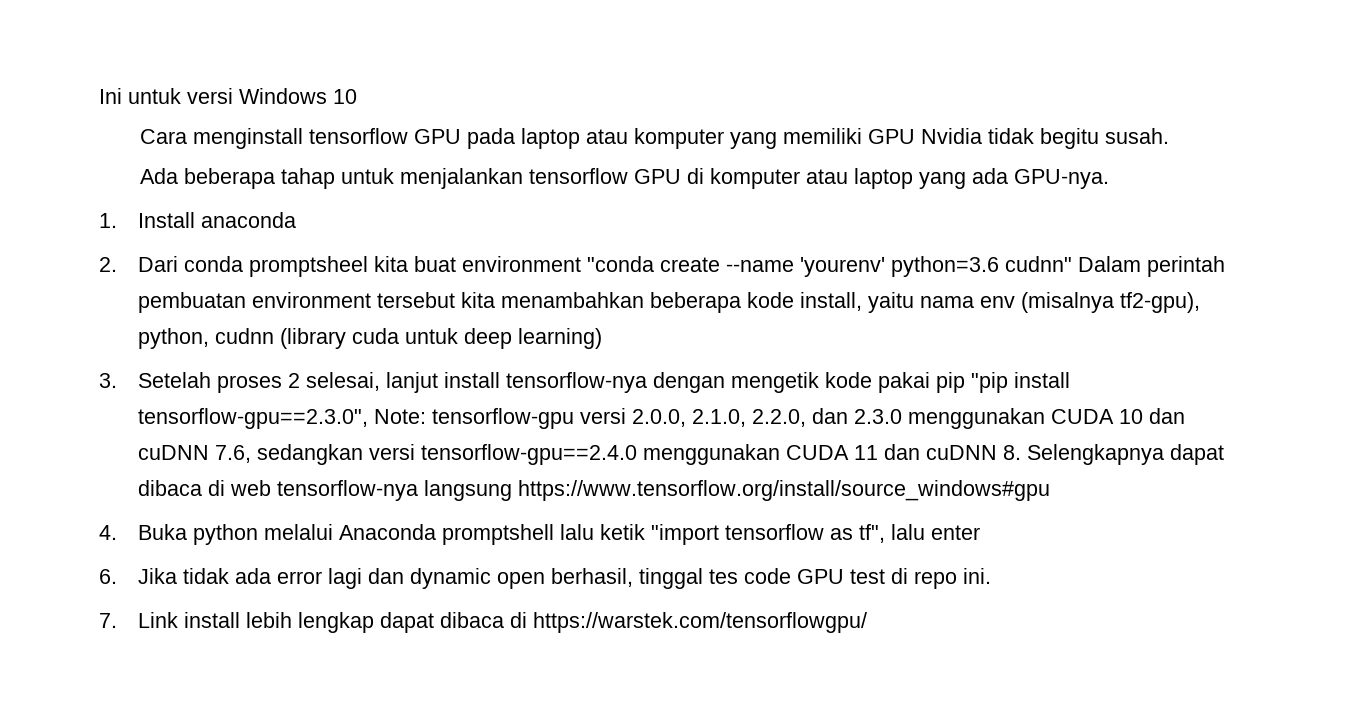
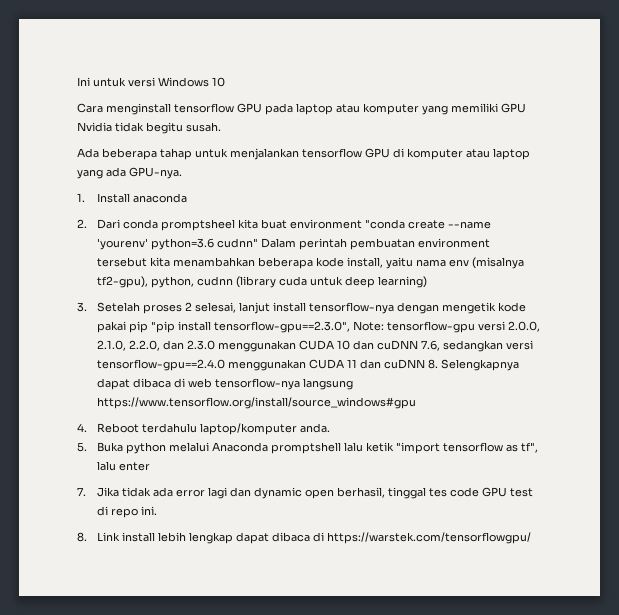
- 4. Buka python melalui Anaconda promptshell lalu ketik "import tensorflow as tf", lalu enter
+ 4. Reboot terdahulu laptop/komputer anda.
+ 5. Buka python melalui Anaconda promptshell lalu ketik "import tensorflow as tf", lalu enter
- 6. Jika tidak ada error lagi dan dynamic open berhasil, tinggal tes code GPU test di repo ini.
+ 7. Jika tidak ada error lagi dan dynamic open berhasil, tinggal tes code GPU test di repo ini.
- 7. Link install lebih lengkap dapat dibaca di https://warstek.com/tensorflowgpu/
+ 8. Link install lebih lengkap dapat dibaca di https://warstek.com/tensorflowgpu/

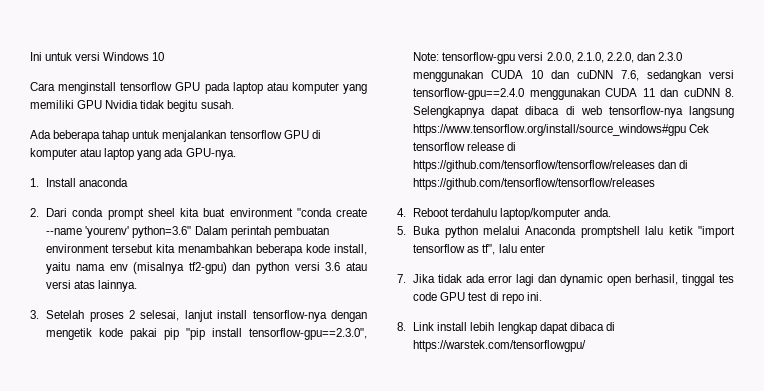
- 2. Dari conda promptsheel kita buat environment "conda create --name 'yourenv' python=3.6 cudnn" Dalam perintah pembuatan environment tersebut kita menambahkan beberapa kode install, yaitu nama env (misalnya tf2-gpu), python, cudnn (library cuda untuk deep learning)
+ 2. Dari conda prompt sheel kita buat environment "conda create --name 'yourenv' python=3.6" Dalam perintah pembuatan environment tersebut kita menambahkan beberapa kode install, yaitu nama env (misalnya tf2-gpu) dan python versi 3.6 atau versi atas lainnya.
- 3. Setelah proses 2 selesai, lanjut install tensorflow-nya dengan mengetik kode pakai pip "pip install tensorflow-gpu==2.3.0", Note: tensorflow-gpu versi 2.0.0, 2.1.0, 2.2.0, dan 2.3.0 menggunakan CUDA 10 dan cuDNN 7.6, sedangkan versi tensorflow-gpu==2.4.0 menggunakan CUDA 11 dan cuDNN 8. Selengkapnya dapat dibaca di web tensorflow-nya langsung https://www.tensorflow.org/install/source_windows#gpu
+ 3. Setelah proses 2 selesai, lanjut install tensorflow-nya dengan mengetik kode pakai pip "pip install tensorflow-gpu==2.3.0", Note: tensorflow-gpu versi 2.0.0, 2.1.0, 2.2.0, dan 2.3.0 menggunakan CUDA 10 dan cuDNN 7.6, sedangkan versi tensorflow-gpu==2.4.0 menggunakan CUDA 11 dan cuDNN 8. Selengkapnya dapat dibaca di web tensorflow-nya langsung https://www.tensorflow.org/install/source_windows#gpu Cek tensorflow release di https://github.com/tensorflow/tensorflow/releases dan di https://github.com/tensorflow/tensorflow/releases

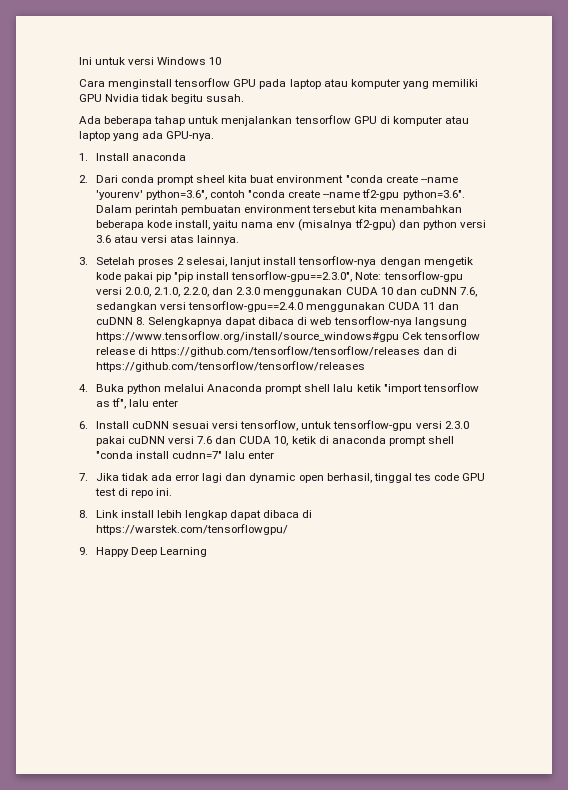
- 2. Dari conda prompt sheel kita buat environment "conda create --name 'yourenv' python=3.6" Dalam perintah pembuatan environment tersebut kita menambahkan beberapa kode install, yaitu nama env (misalnya tf2-gpu) dan python versi 3.6 atau versi atas lainnya.
+ 2. Dari conda prompt sheel kita buat environment "conda create --name 'yourenv' python=3.6", contoh "conda create --name tf2-gpu python=3.6". Dalam perintah pembuatan environment tersebut kita menambahkan beberapa kode install, yaitu nama env (misalnya tf2-gpu) dan python versi 3.6 atau versi atas lainnya.
- 4. Reboot terdahulu laptop/komputer anda.
- 5. Buka python melalui Anaconda promptshell lalu ketik "import tensorflow as tf", lalu enter
+ 4. Buka python melalui Anaconda prompt shell lalu ketik "import tensorflow as tf", lalu enter
+ 6. Install cuDNN sesuai versi tensorflow, untuk tensorflow-gpu versi 2.3.0 pakai cuDNN versi 7.6 dan CUDA 10, ketik di anaconda prompt shell "conda install cudnn=7" lalu enter
+ 9. Happy Deep Learning

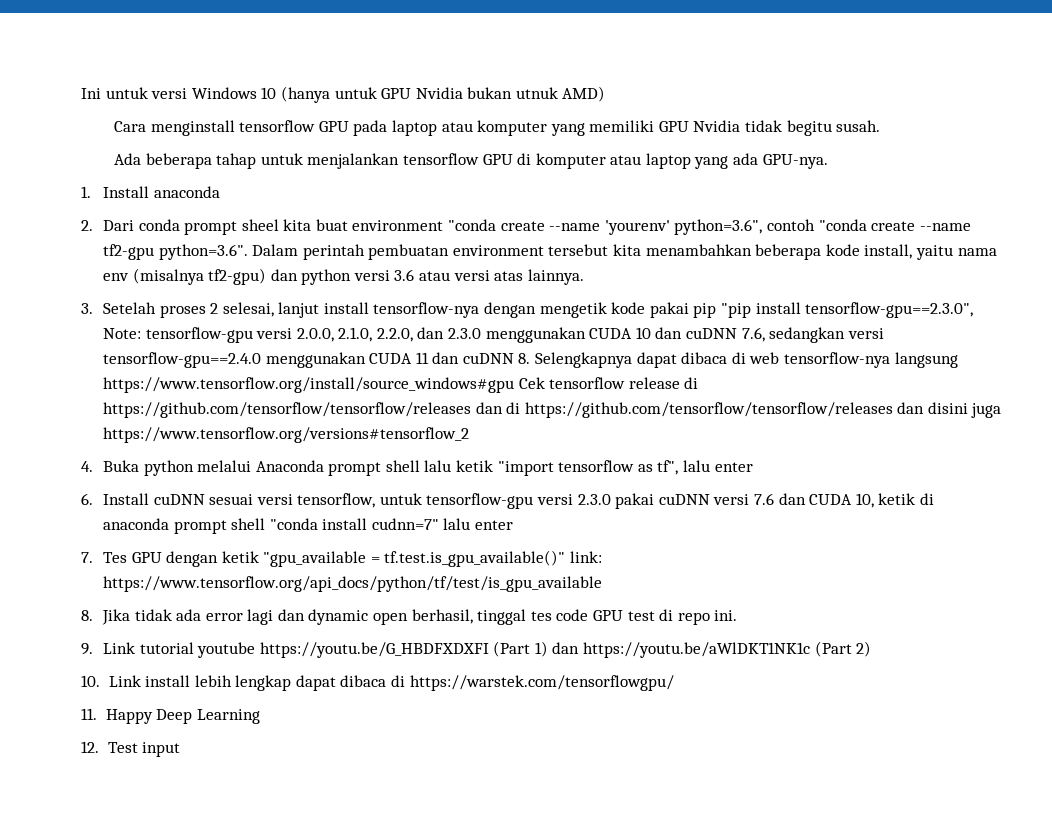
- Ini untuk versi Windows 10
+ Ini untuk versi Windows 10 (hanya untuk GPU Nvidia bukan utnuk AMD)
- 3. Setelah proses 2 selesai, lanjut install tensorflow-nya dengan mengetik kode pakai pip "pip install tensorflow-gpu==2.3.0", Note: tensorflow-gpu versi 2.0.0, 2.1.0, 2.2.0, dan 2.3.0 menggunakan CUDA 10 dan cuDNN 7.6, sedangkan versi tensorflow-gpu==2.4.0 menggunakan CUDA 11 dan cuDNN 8. Selengkapnya dapat dibaca di web tensorflow-nya langsung https://www.tensorflow.org/install/source_windows#gpu Cek tensorflow release di https://github.com/tensorflow/tensorflow/releases dan di https://github.com/tensorflow/tensorflow/releases
+ 3. Setelah proses 2 selesai, lanjut install tensorflow-nya dengan mengetik kode pakai pip "pip install tensorflow-gpu==2.3.0", Note: tensorflow-gpu versi 2.0.0, 2.1.0, 2.2.0, dan 2.3.0 menggunakan CUDA 10 dan cuDNN 7.6, sedangkan versi tensorflow-gpu==2.4.0 menggunakan CUDA 11 dan cuDNN 8. Selengkapnya dapat dibaca di web tensorflow-nya langsung https://www.tensorflow.org/install/source_windows#gpu Cek tensorflow release di https://github.com/tensorflow/tensorflow/releases dan di https://github.com/tensorflow/tensorflow/releases dan disini juga https://www.tensorflow.org/versions#tensorflow_2
- 7. Jika tidak ada error lagi dan dynamic open berhasil, tinggal tes code GPU test di repo ini.
+ 7. Tes GPU dengan ketik "gpu_available = tf.test.is_gpu_available()" link: https://www.tensorflow.org/api_docs/python/tf/test/is_gpu_available
+ 8. Jika tidak ada error lagi dan dynamic open berhasil, tinggal tes code GPU test di repo ini.
- 8. Link install lebih lengkap dapat dibaca di https://warstek.com/tensorflowgpu/
+ 9. Link tutorial youtube https://youtu.be/G_HBDFXDXFI (Part 1) dan https://youtu.be/aWlDKT1NK1c (Part 2)
+ 10. Link install lebih lengkap dapat dibaca di https://warstek.com/tensorflowgpu/
- 9. Happy Deep Learning
+ 11. Happy Deep Learning
+ 12. Test input

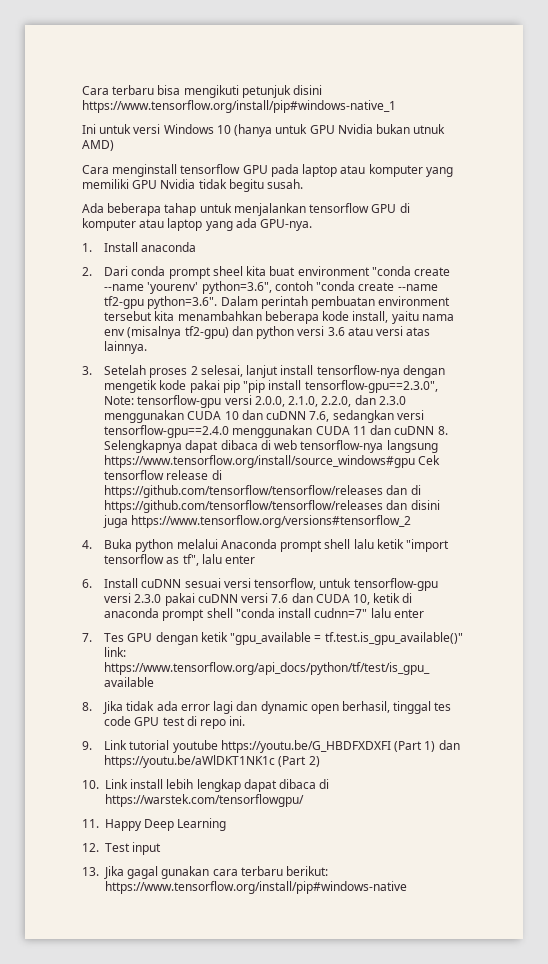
+ Cara terbaru bisa mengikuti petunjuk disini https://www.tensorflow.org/install/pip#windows-native_1
+ 13. Jika gagal gunakan cara terbaru berikut: https://www.tensorflow.org/install/pip#windows-native

